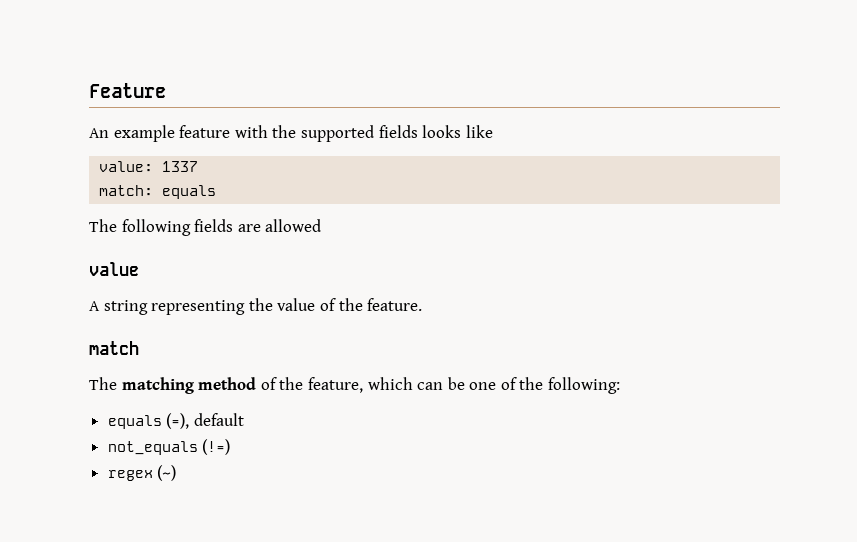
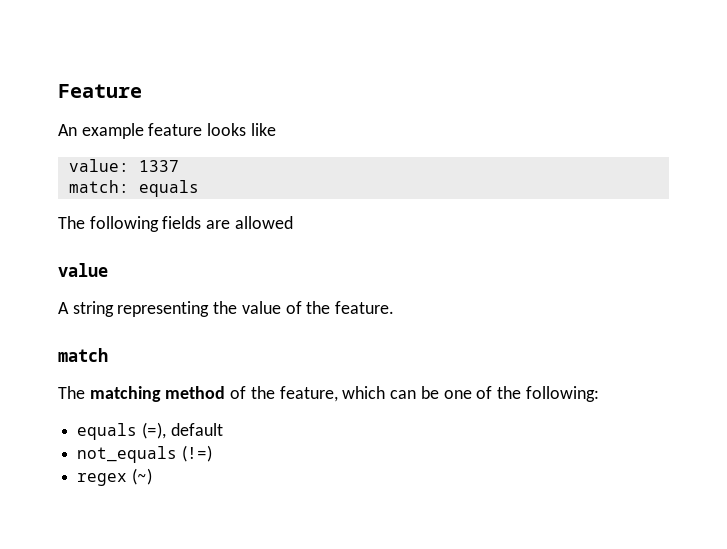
- An example feature with the supported fields looks like
+ An example feature looks like

